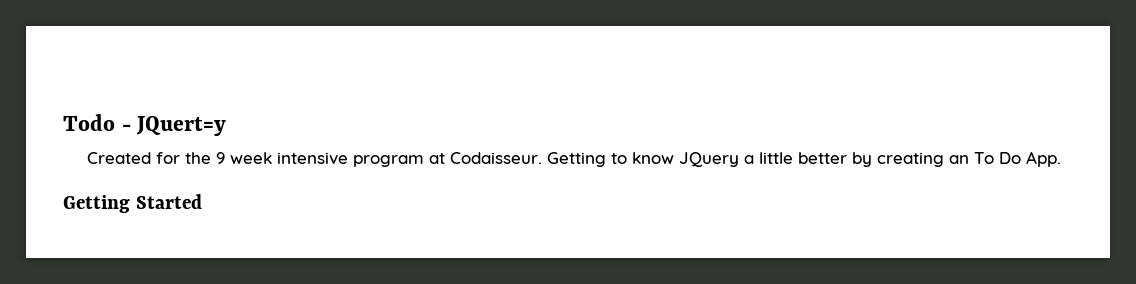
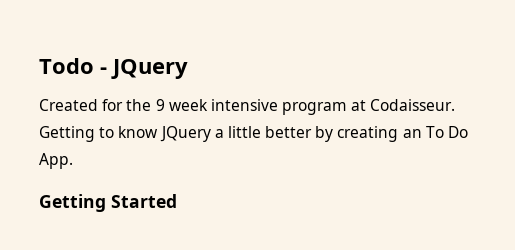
- Todo - JQuert=y
+ Todo - JQuery

